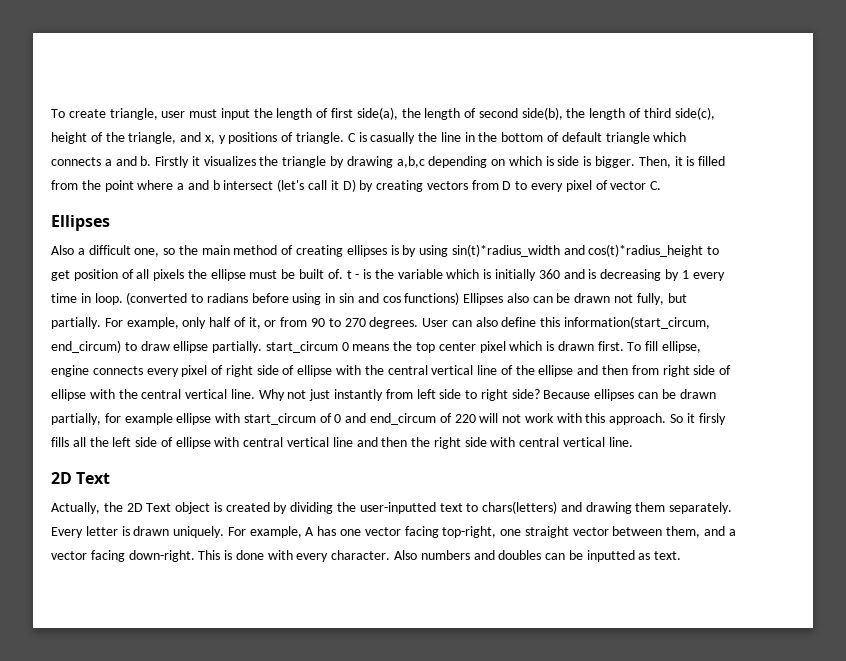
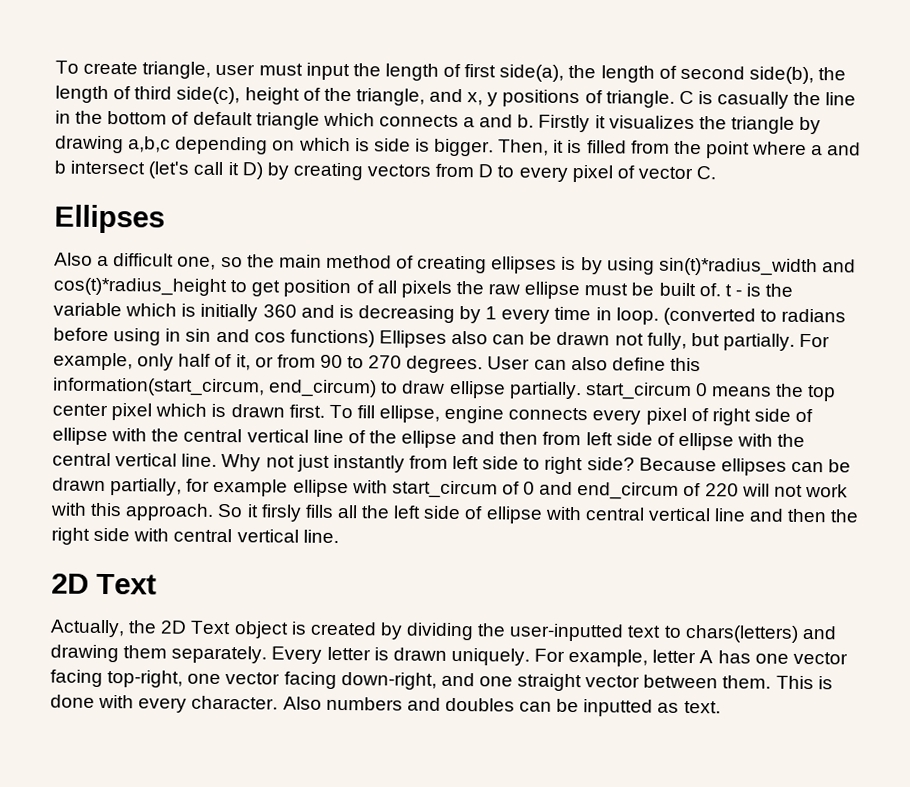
- Also a difficult one, so the main method of creating ellipses is by using sin(t)*radius_width and cos(t)*radius_height to get position of all pixels the ellipse must be built of. t - is the variable which is initially 360 and is decreasing by 1 every time in loop.
+ Also a difficult one, so the main method of creating ellipses is by using sin(t)*radius_width and cos(t)*radius_height to get position of all pixels the raw ellipse must be built of. t - is the variable which is initially 360 and is decreasing by 1 every time in loop.
- To fill ellipse, engine connects every pixel of right side of ellipse with the central vertical line of the ellipse and then from right side of ellipse with the central vertical line.
+ To fill ellipse, engine connects every pixel of right side of ellipse with the central vertical line of the ellipse and then from left side of ellipse with the central vertical line.
- For example, A has one vector facing top-right, one straight vector between them, and a vector facing down-right.
+ For example, letter A has one vector facing top-right, one vector facing down-right, and one straight vector between them.

